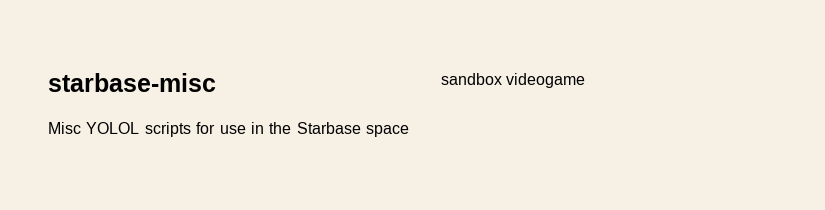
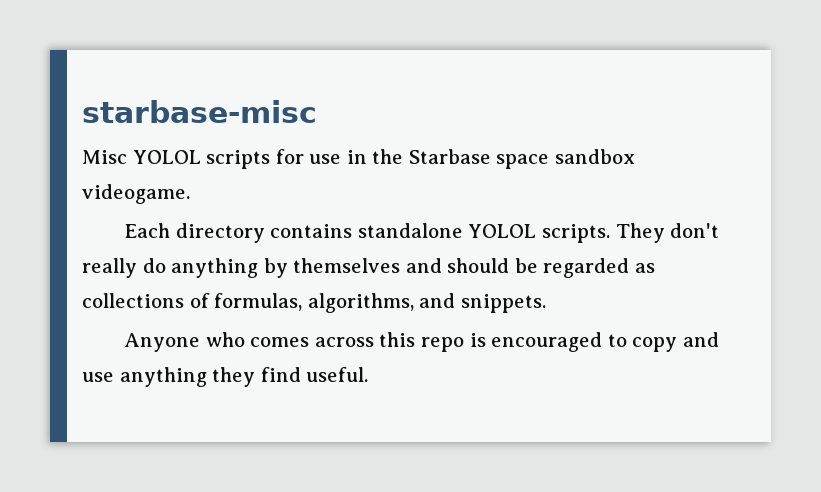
- Misc YOLOL scripts for use in the Starbase space sandbox videogame
+ Misc YOLOL scripts for use in the Starbase space sandbox videogame.
+ Each directory contains standalone YOLOL scripts. They don't really do anything by themselves and should be regarded as collections of formulas, algorithms, and snippets.
+ Anyone who comes across this repo is encouraged to copy and use anything they find useful.

